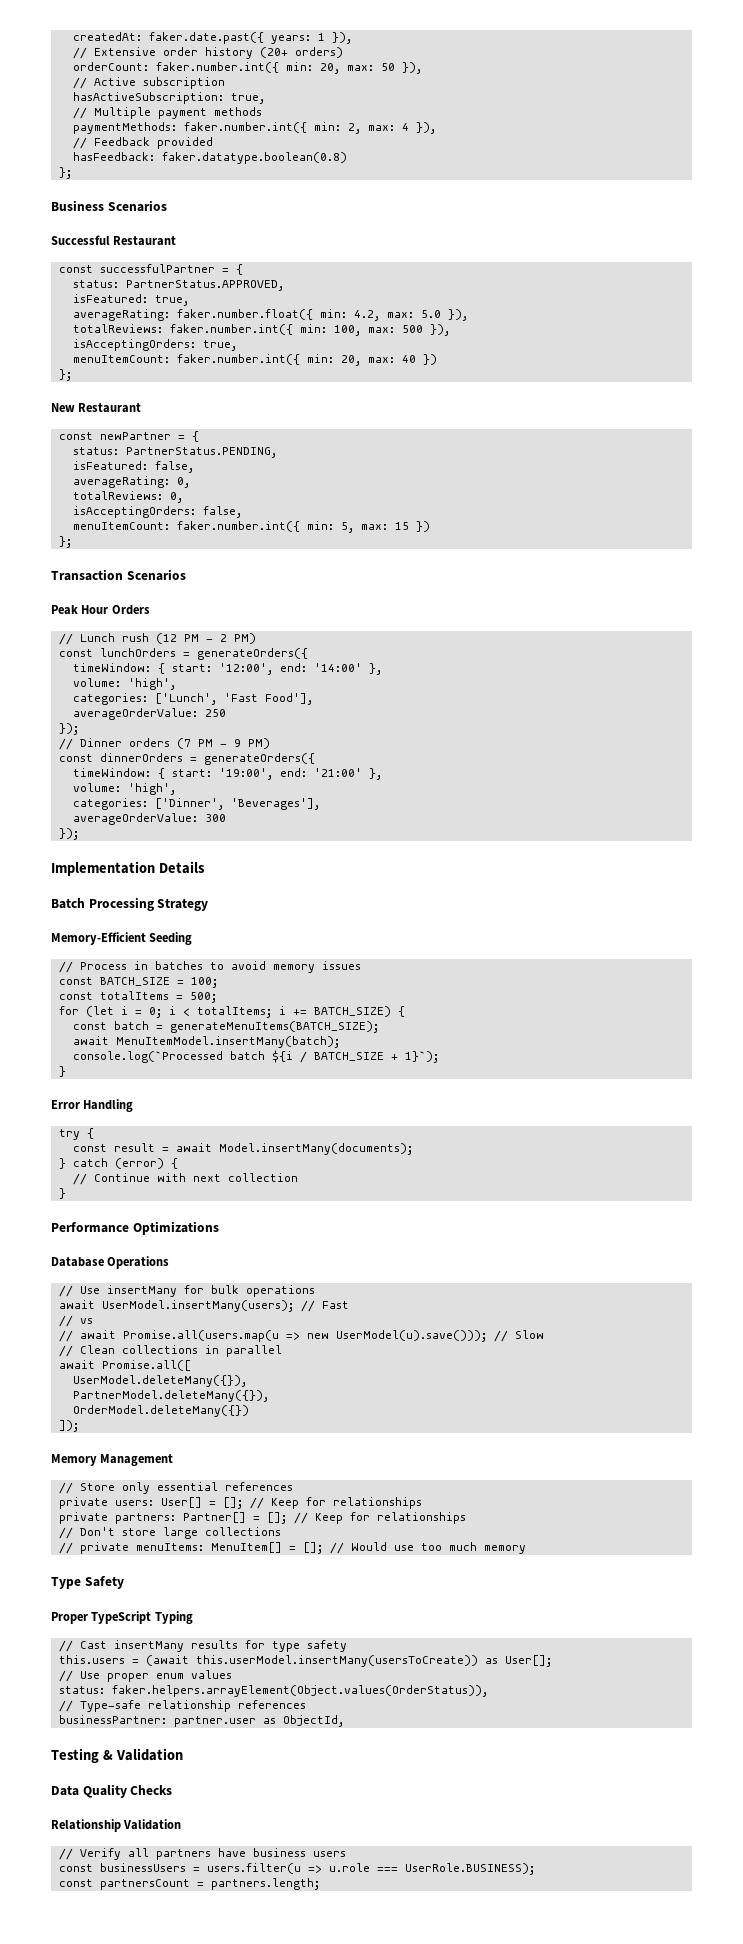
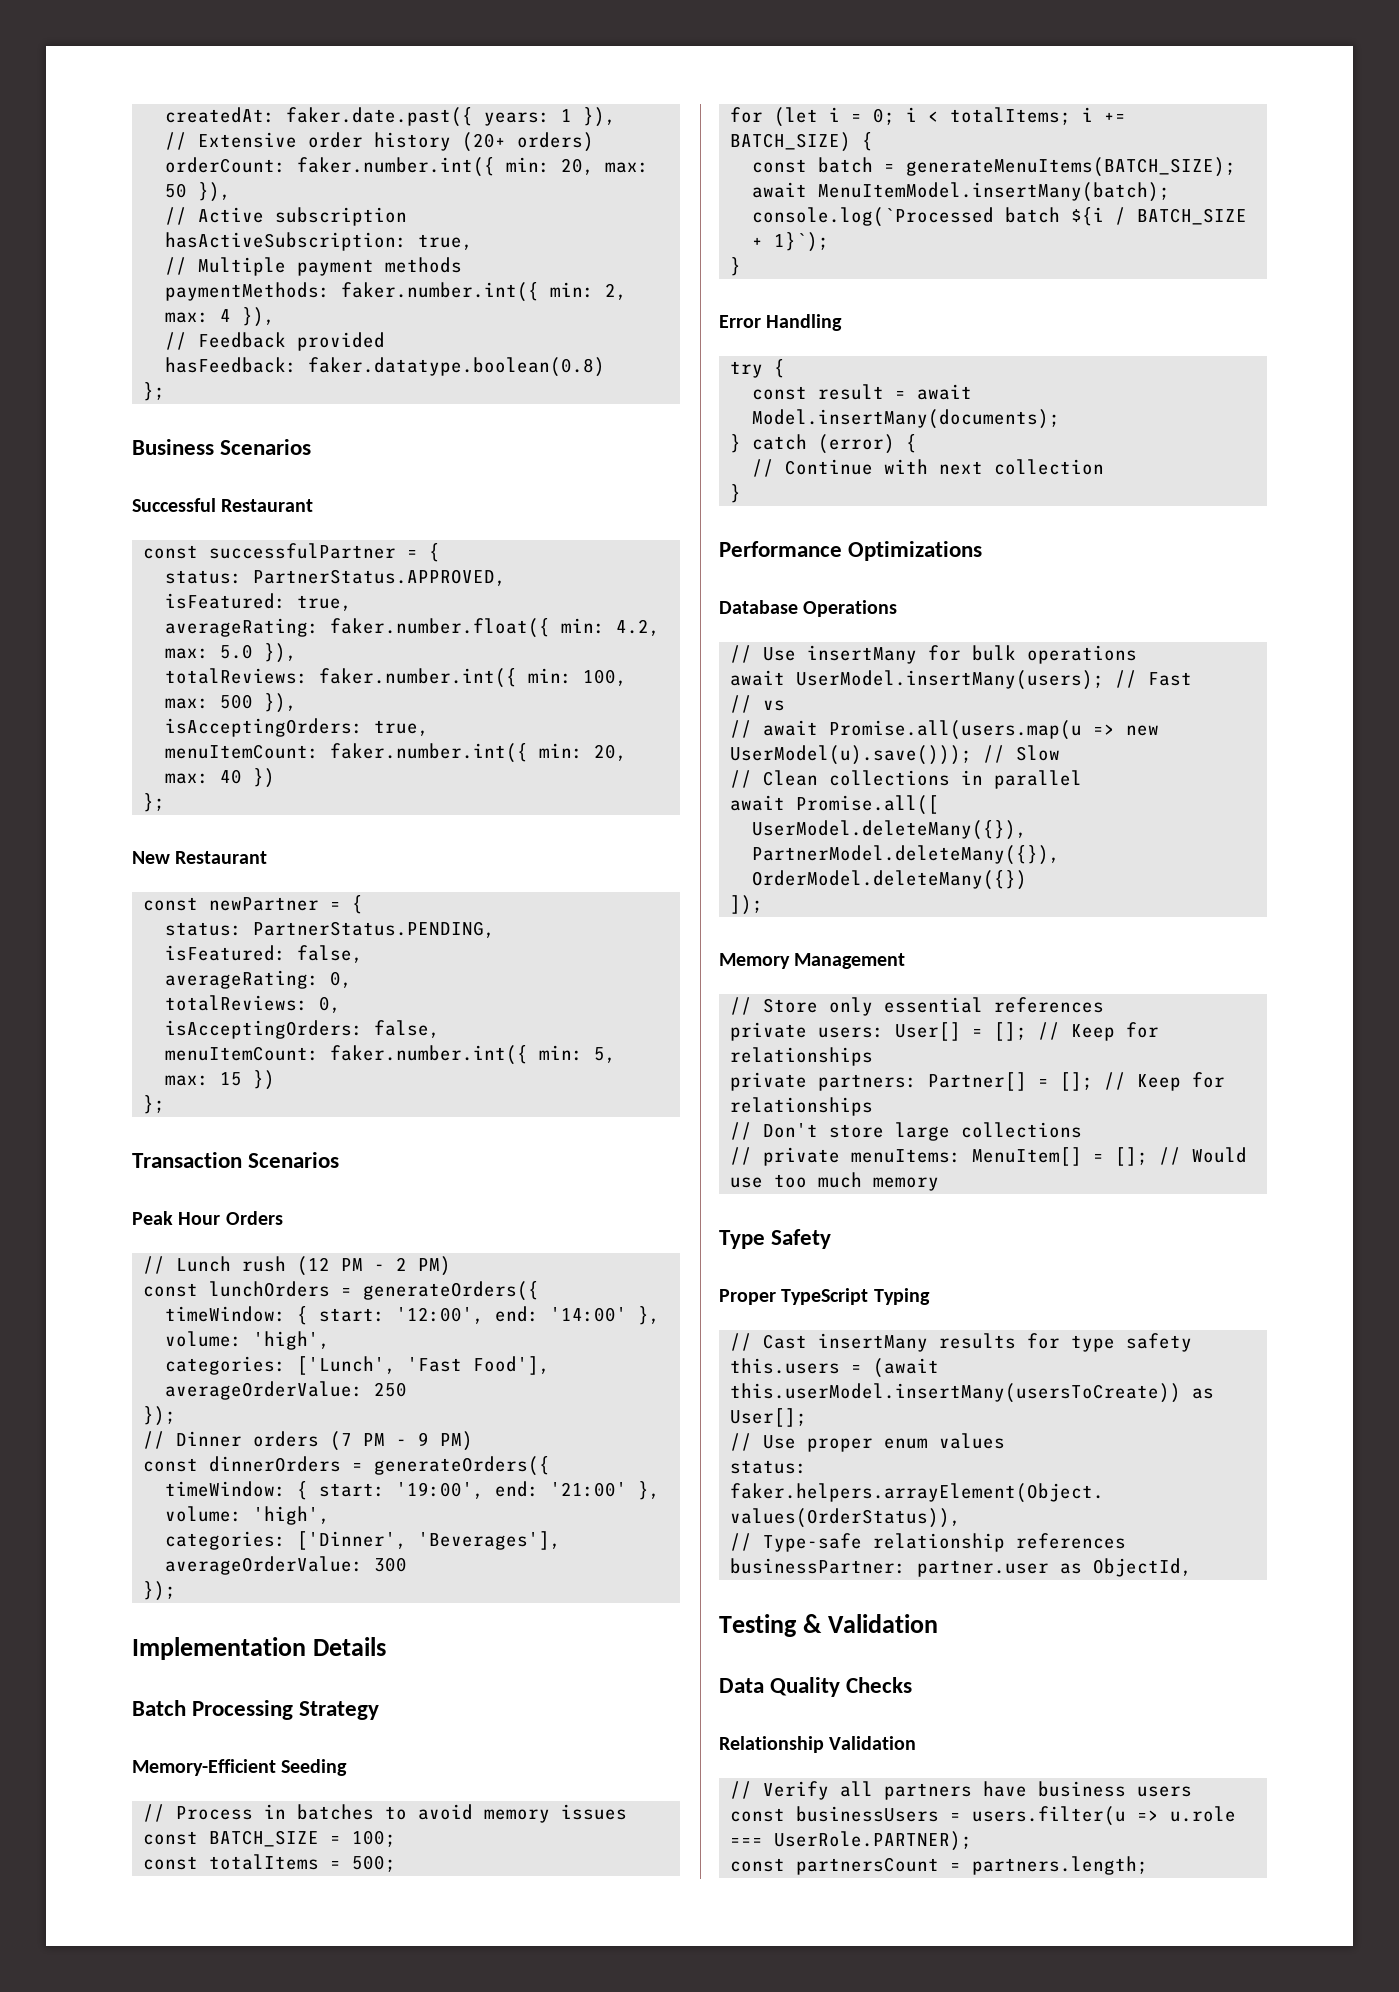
- const businessUsers = users.filter(u => u.role === UserRole.BUSINESS);
+ const businessUsers = users.filter(u => u.role === UserRole.PARTNER);

